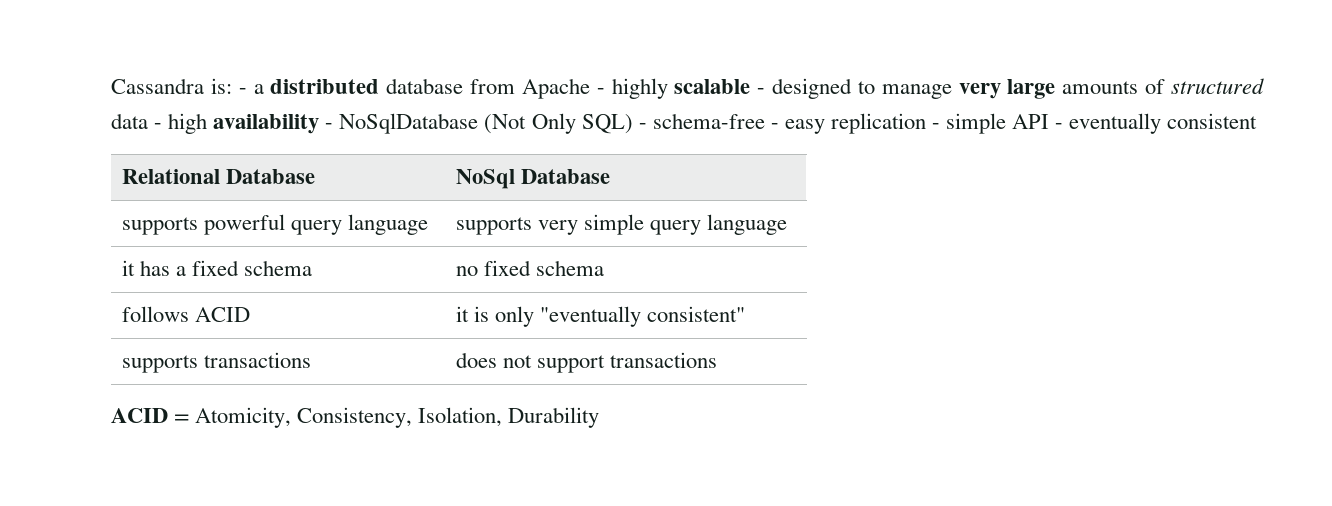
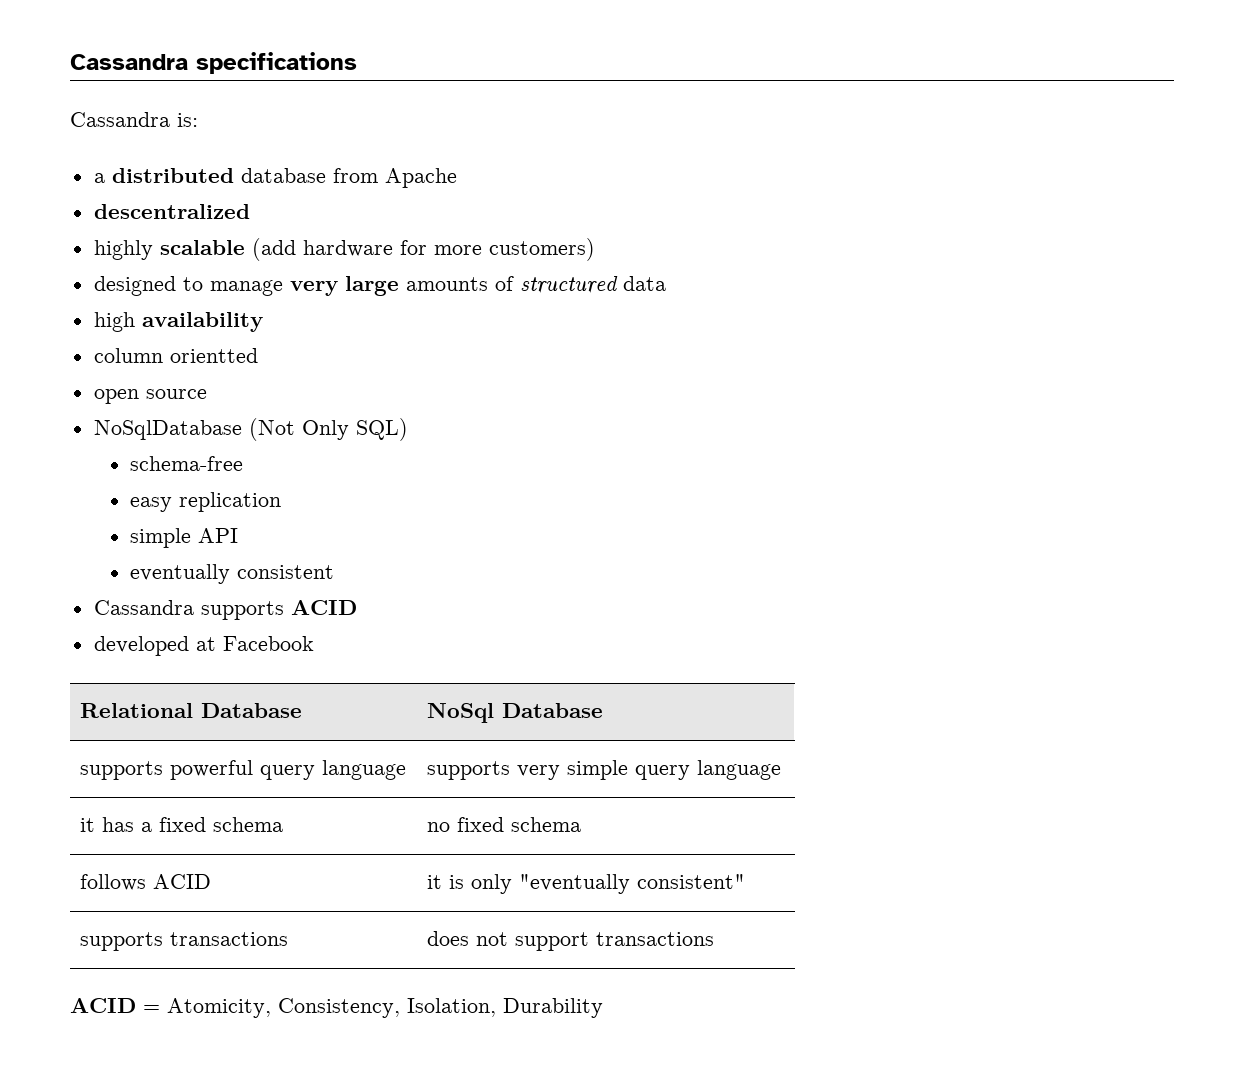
- Cassandra is: - a distributed database from Apache - highly scalable - designed to manage very large amounts of structured data - high availability - NoSqlDatabase (Not Only SQL) - schema-free - easy replication - simple API - eventually consistent
+ Cassandra specifications
+ Cassandra is:
+ a distributed database from Apache
+ descentralized
+ highly scalable (add hardware for more customers)
+ designed to manage very large amounts of structured data
+ high availability
+ column orientted
+ open source
+ NoSqlDatabase (Not Only SQL)
+ schema-free
+ easy replication
+ simple API
+ eventually consistent
+ Cassandra supports ACID
+ developed at Facebook

